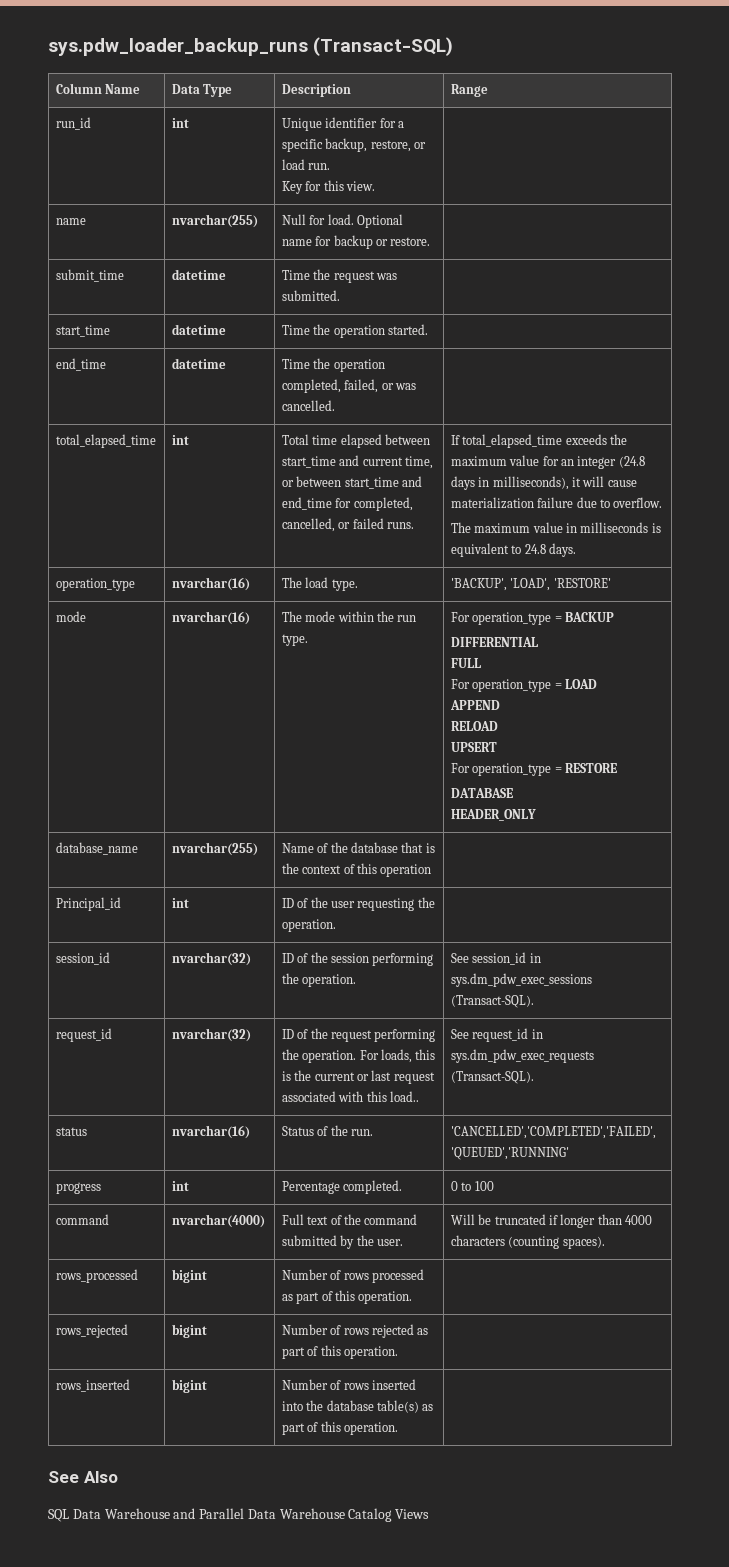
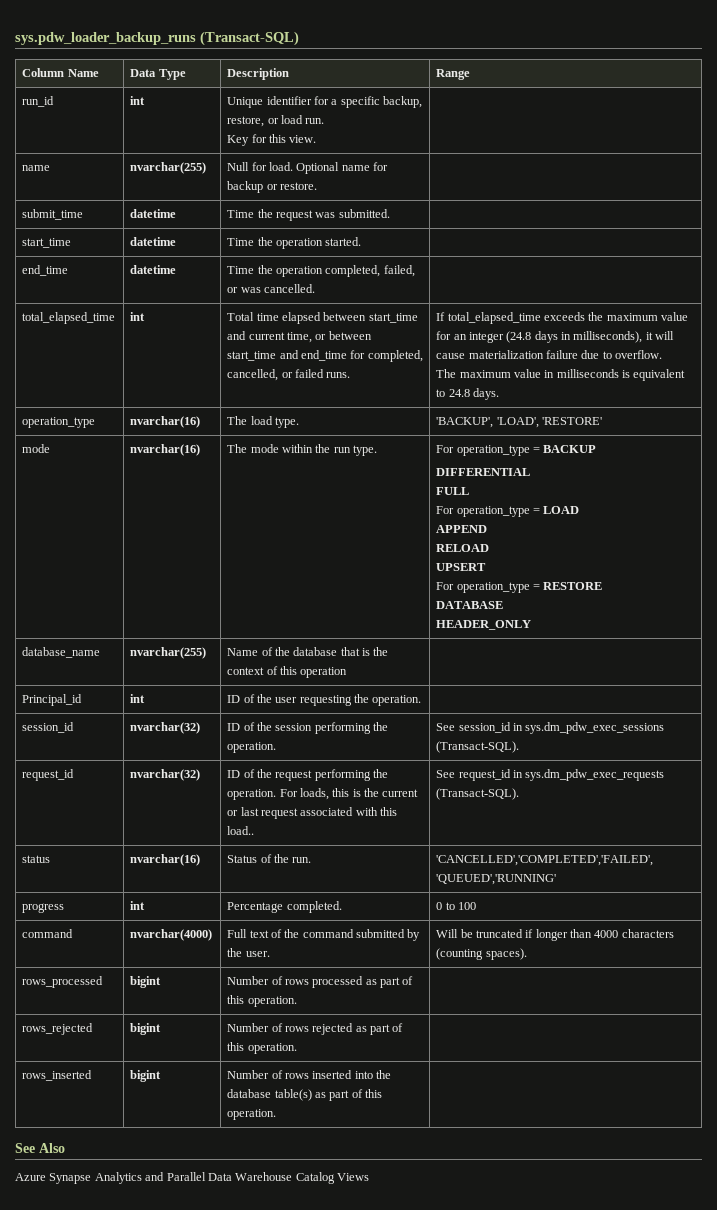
- SQL Data Warehouse and Parallel Data Warehouse Catalog Views
+ Azure Synapse Analytics and Parallel Data Warehouse Catalog Views

